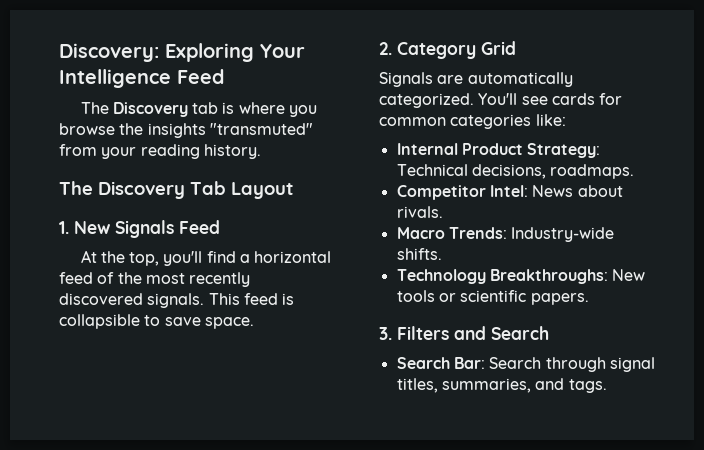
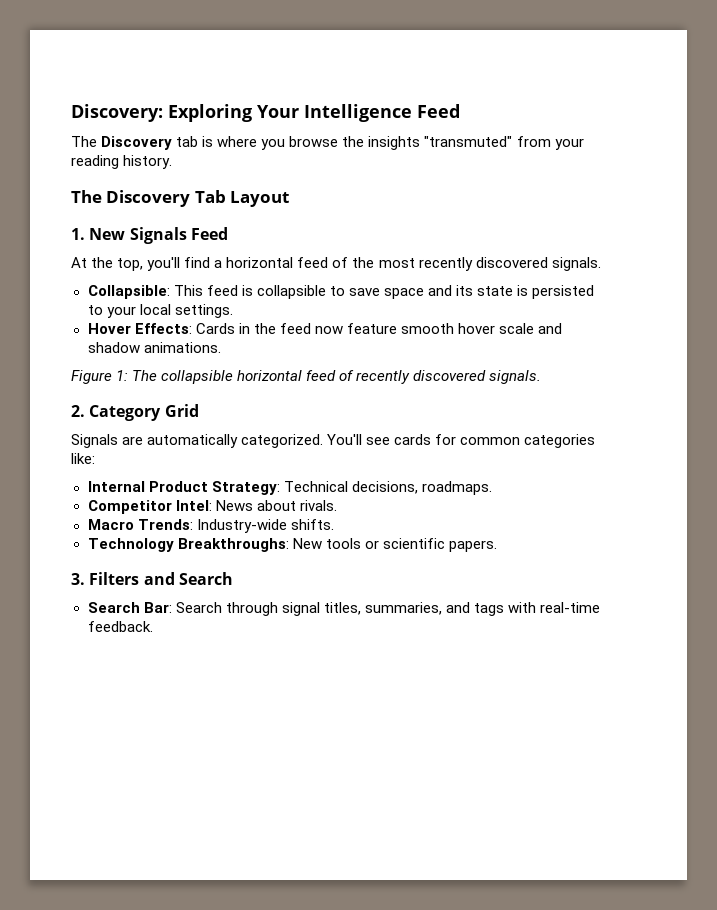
- At the top, you'll find a horizontal feed of the most recently discovered signals. This feed is collapsible to save space.
+ At the top, you'll find a horizontal feed of the most recently discovered signals.
+ Collapsible: This feed is collapsible to save space and its state is persisted to your local settings.
+ Hover Effects: Cards in the feed now feature smooth hover scale and shadow animations.
+ Figure 1: The collapsible horizontal feed of recently discovered signals.
- Search Bar: Search through signal titles, summaries, and tags.
+ Search Bar: Search through signal titles, summaries, and tags with real-time feedback.

